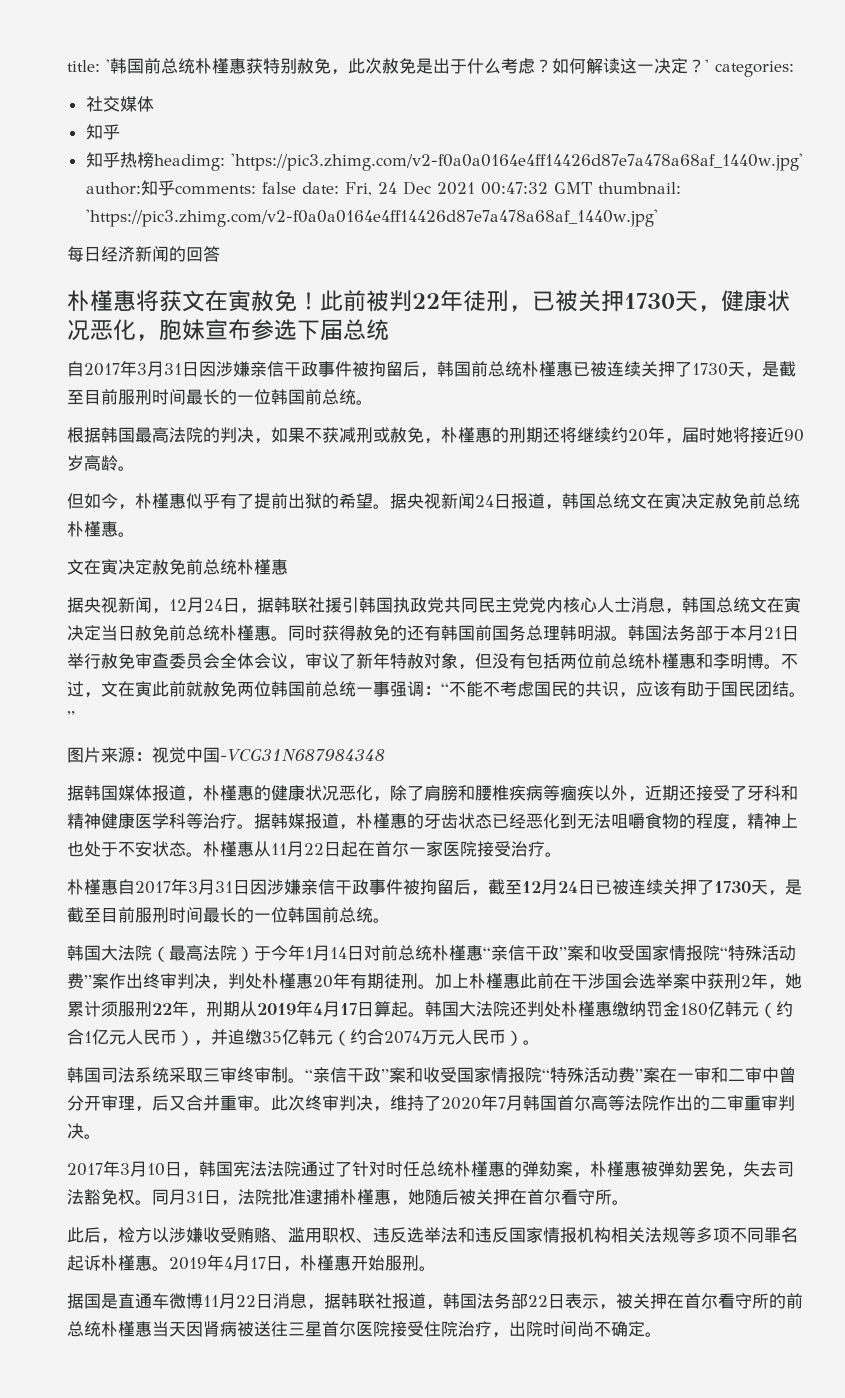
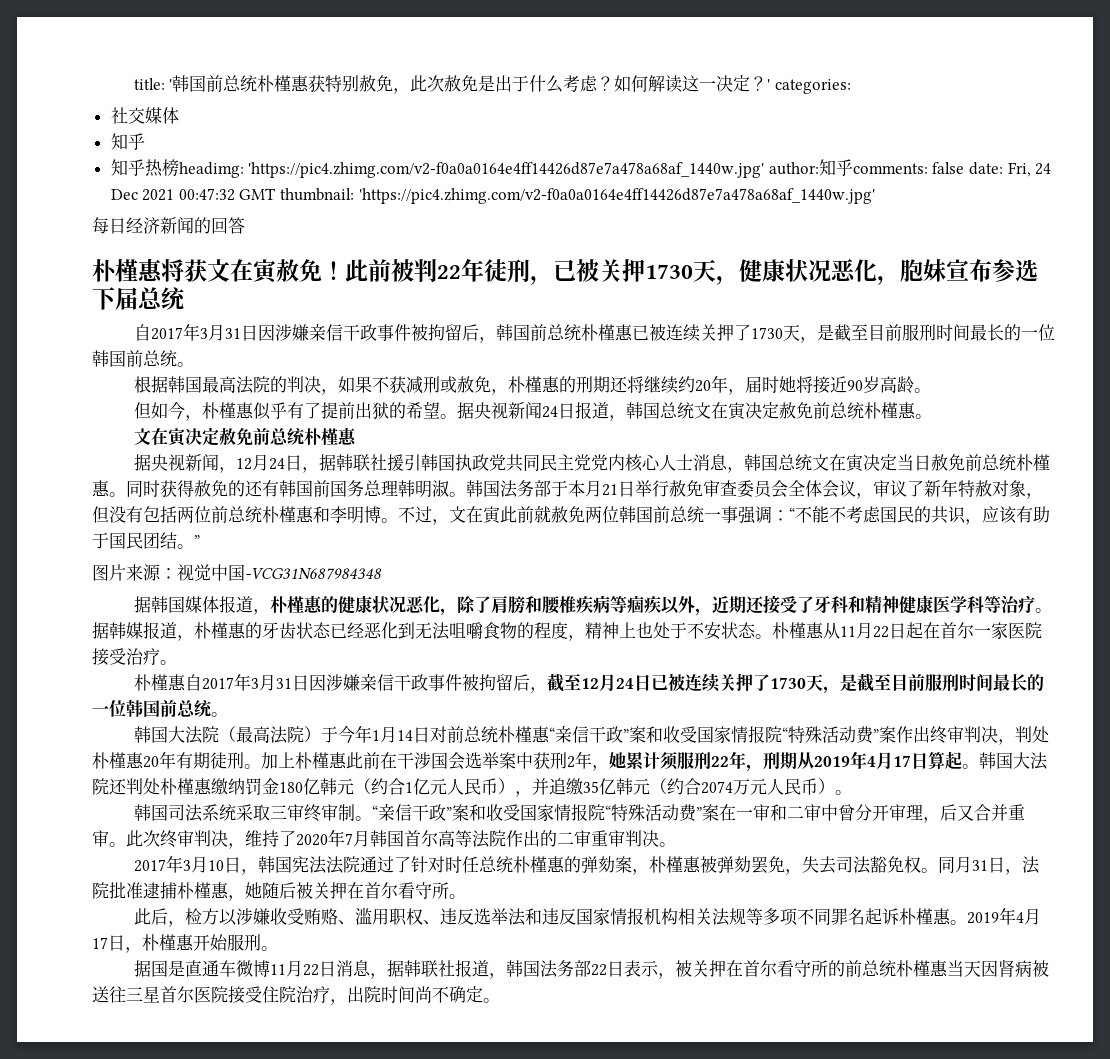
- 知乎热榜headimg: 'https://pic3.zhimg.com/v2-f0a0a0164e4ff14426d87e7a478a68af_1440w.jpg' author:知乎comments: false date: Fri, 24 Dec 2021 00:47:32 GMT thumbnail: 'https://pic3.zhimg.com/v2-f0a0a0164e4ff14426d87e7a478a68af_1440w.jpg'
+ 知乎热榜headimg: 'https://pic4.zhimg.com/v2-f0a0a0164e4ff14426d87e7a478a68af_1440w.jpg' author:知乎comments: false date: Fri, 24 Dec 2021 00:47:32 GMT thumbnail: 'https://pic4.zhimg.com/v2-f0a0a0164e4ff14426d87e7a478a68af_1440w.jpg'

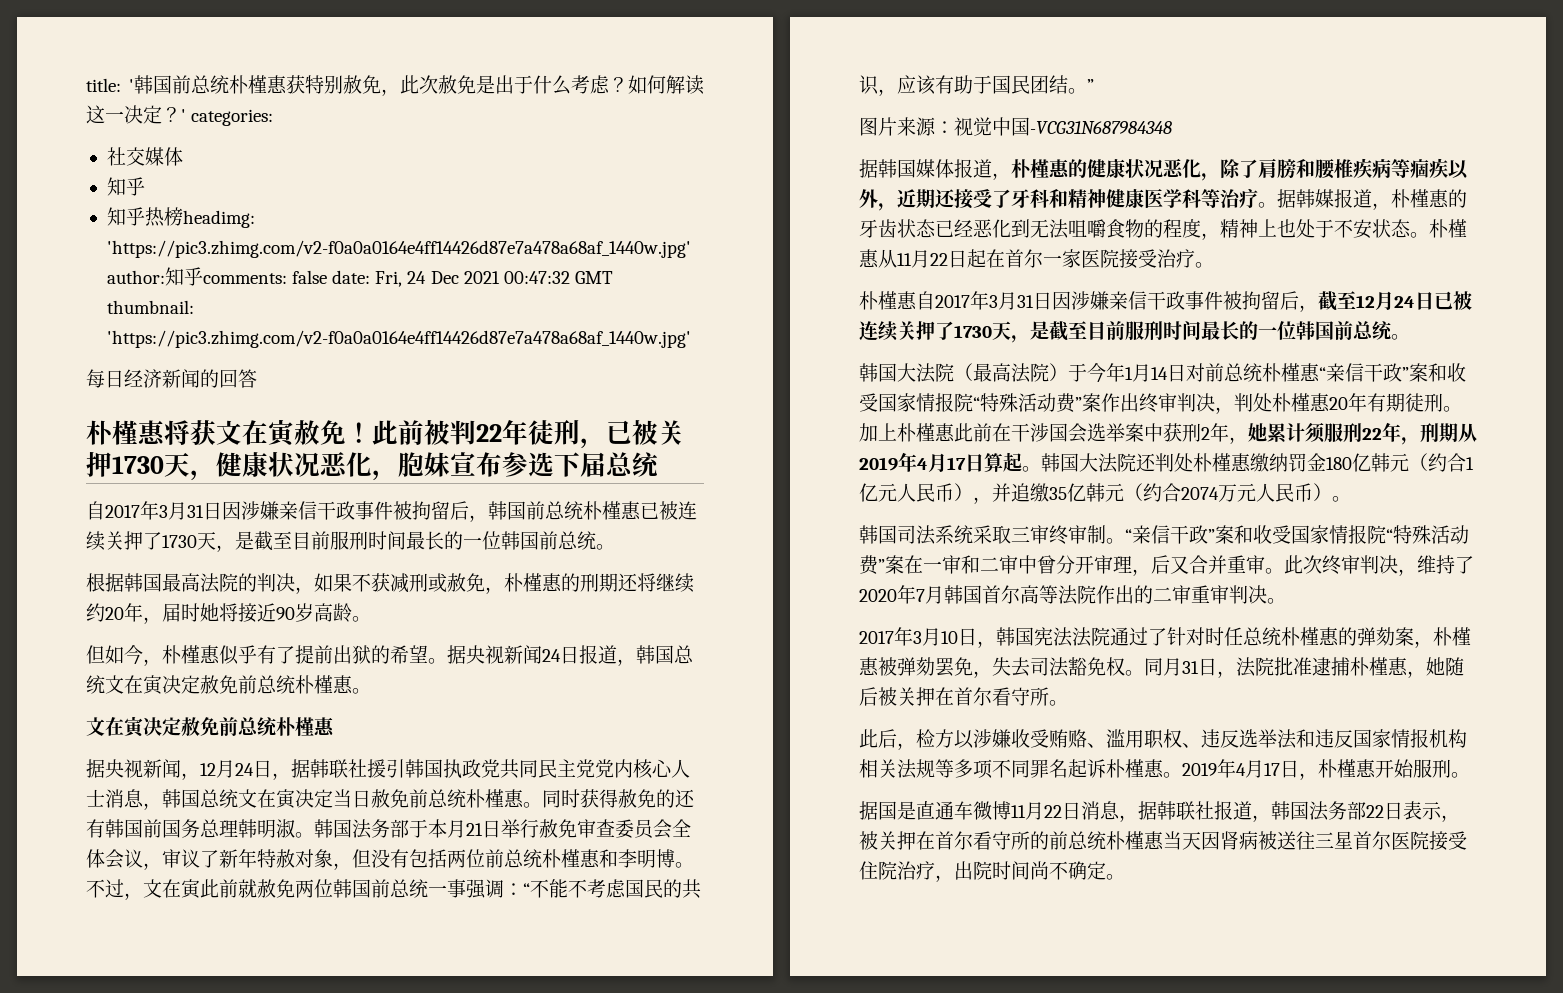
- 知乎热榜headimg: 'https://pic4.zhimg.com/v2-f0a0a0164e4ff14426d87e7a478a68af_1440w.jpg' author:知乎comments: false date: Fri, 24 Dec 2021 00:47:32 GMT thumbnail: 'https://pic4.zhimg.com/v2-f0a0a0164e4ff14426d87e7a478a68af_1440w.jpg'
+ 知乎热榜headimg: 'https://pic3.zhimg.com/v2-f0a0a0164e4ff14426d87e7a478a68af_1440w.jpg' author:知乎comments: false date: Fri, 24 Dec 2021 00:47:32 GMT thumbnail: 'https://pic3.zhimg.com/v2-f0a0a0164e4ff14426d87e7a478a68af_1440w.jpg'

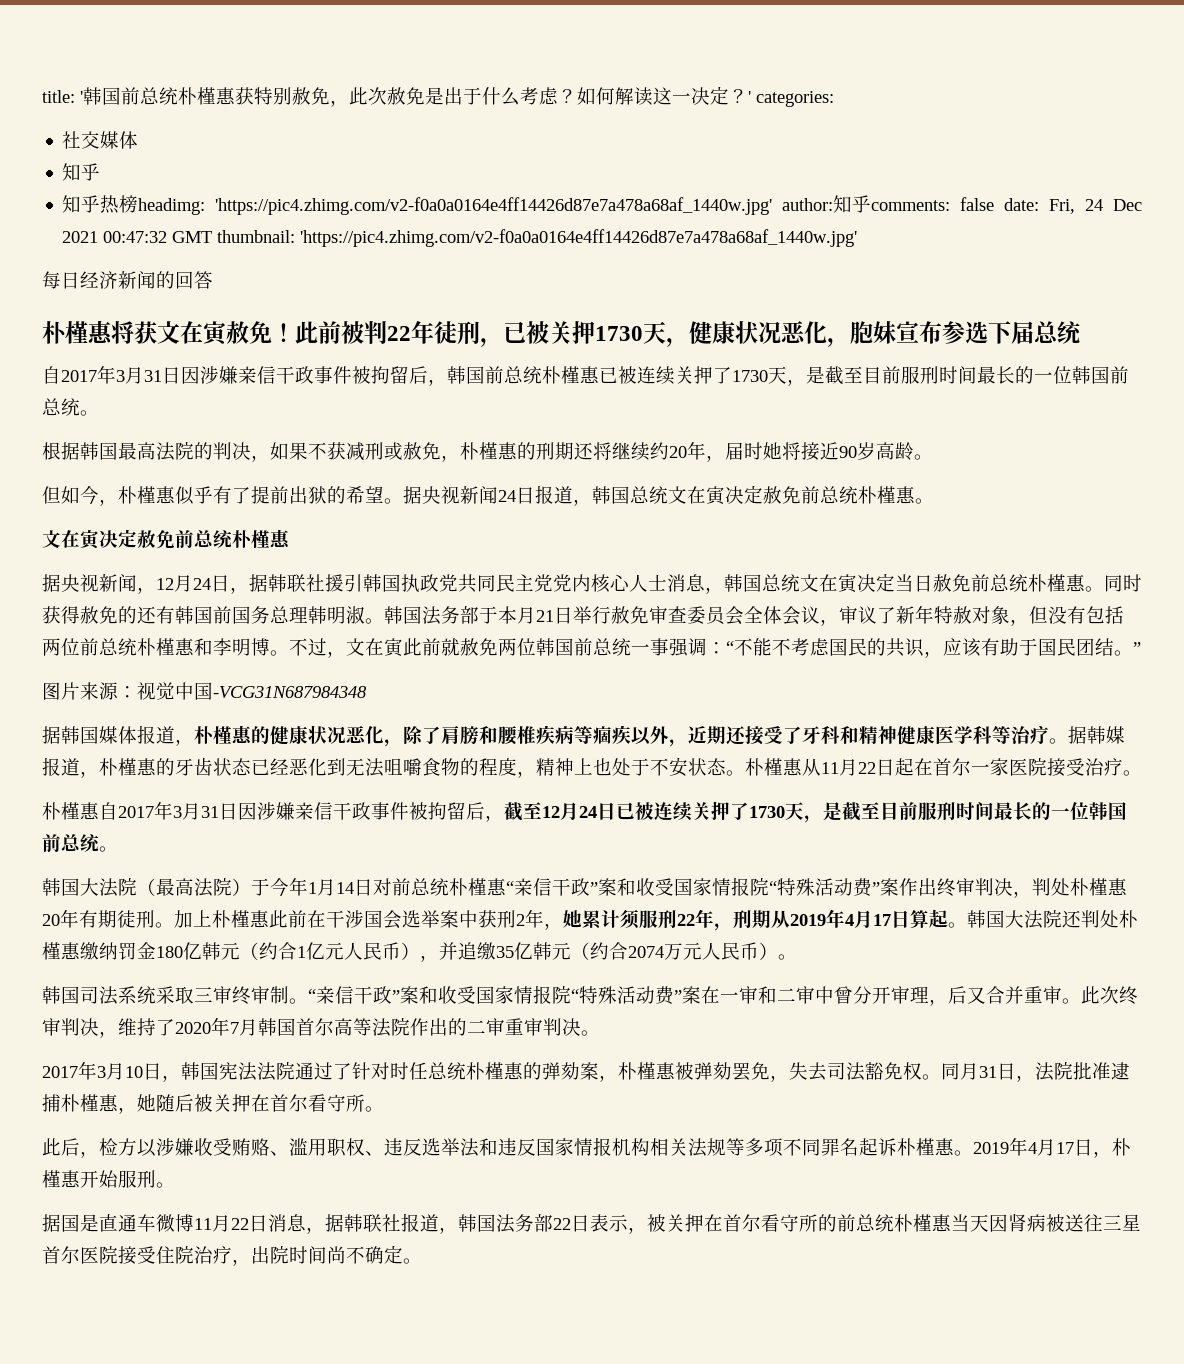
- 知乎热榜headimg: 'https://pic3.zhimg.com/v2-f0a0a0164e4ff14426d87e7a478a68af_1440w.jpg' author:知乎comments: false date: Fri, 24 Dec 2021 00:47:32 GMT thumbnail: 'https://pic3.zhimg.com/v2-f0a0a0164e4ff14426d87e7a478a68af_1440w.jpg'
+ 知乎热榜headimg: 'https://pic4.zhimg.com/v2-f0a0a0164e4ff14426d87e7a478a68af_1440w.jpg' author:知乎comments: false date: Fri, 24 Dec 2021 00:47:32 GMT thumbnail: 'https://pic4.zhimg.com/v2-f0a0a0164e4ff14426d87e7a478a68af_1440w.jpg'

